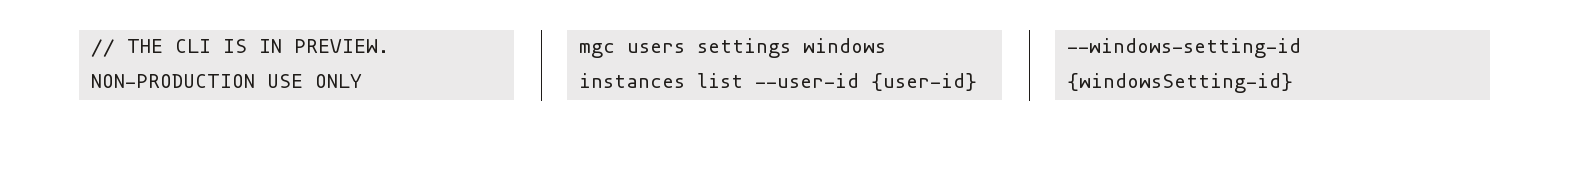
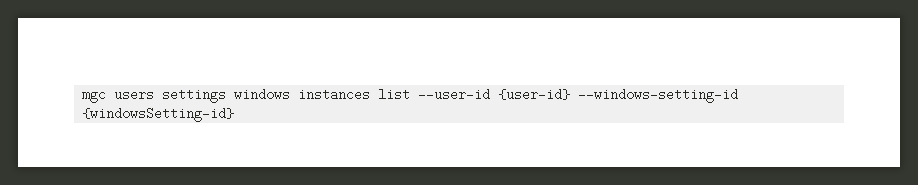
- // THE CLI IS IN PREVIEW. NON-PRODUCTION USE ONLY

